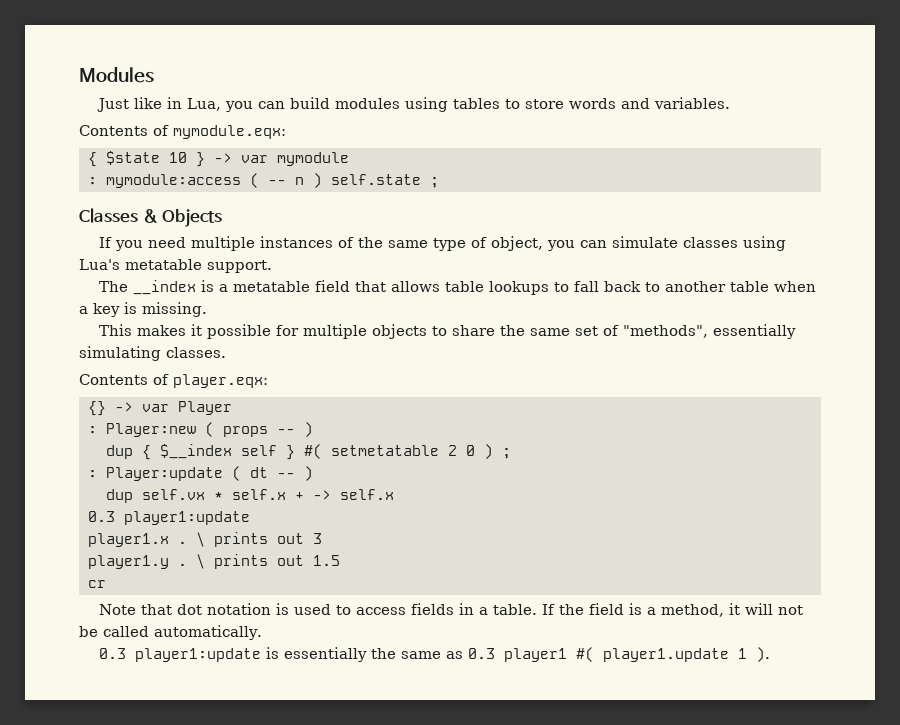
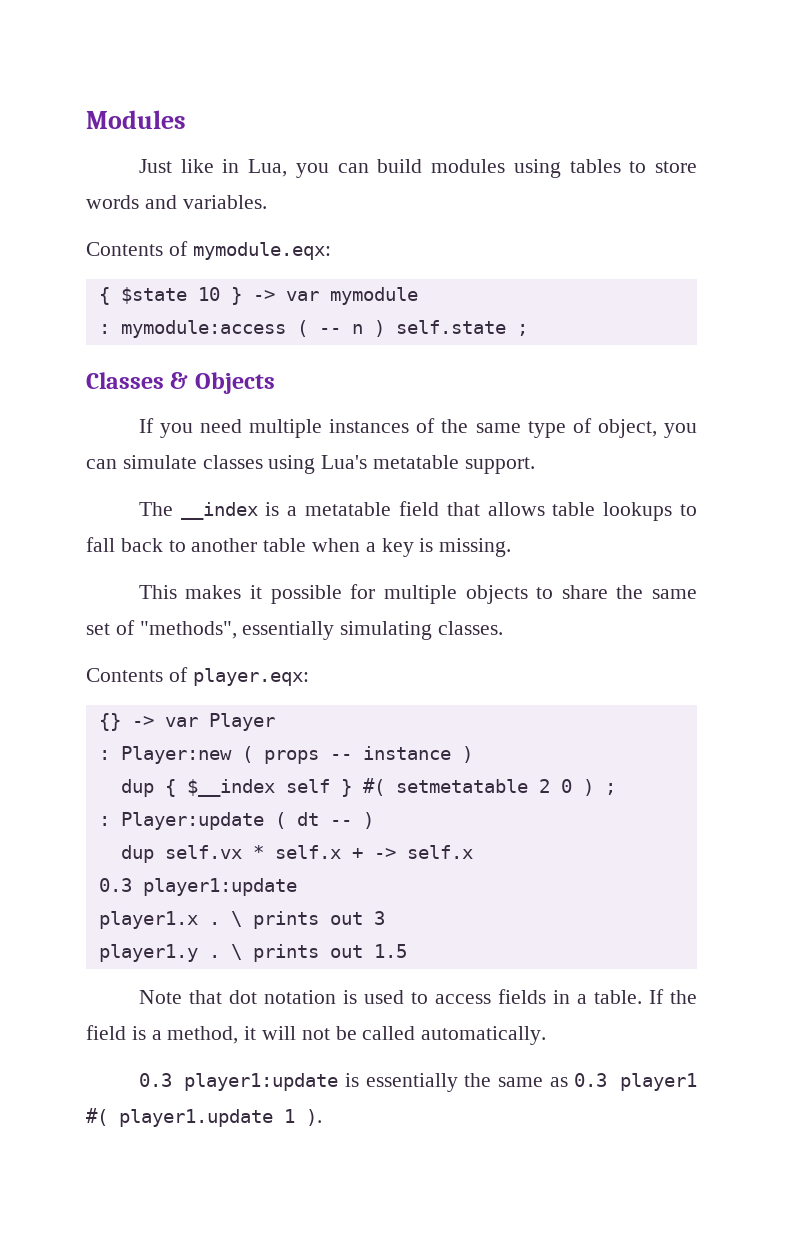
- : Player:new ( props -- )
+ : Player:new ( props -- instance )
- cr

